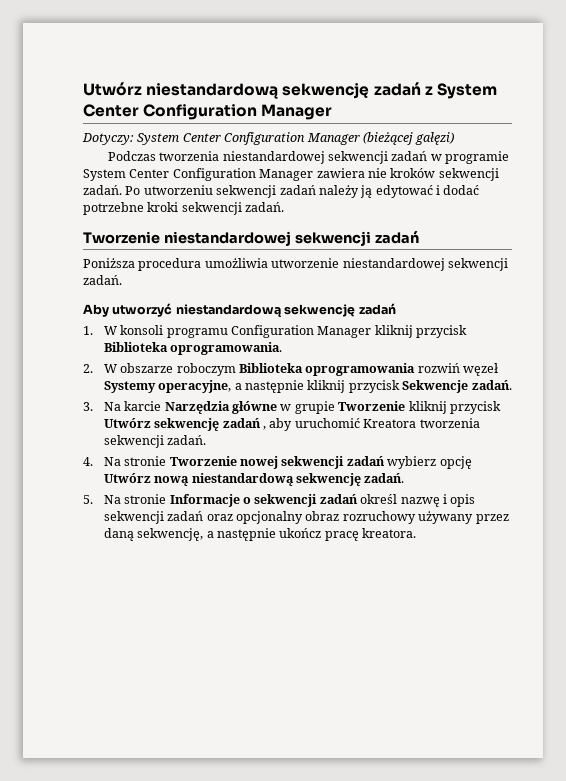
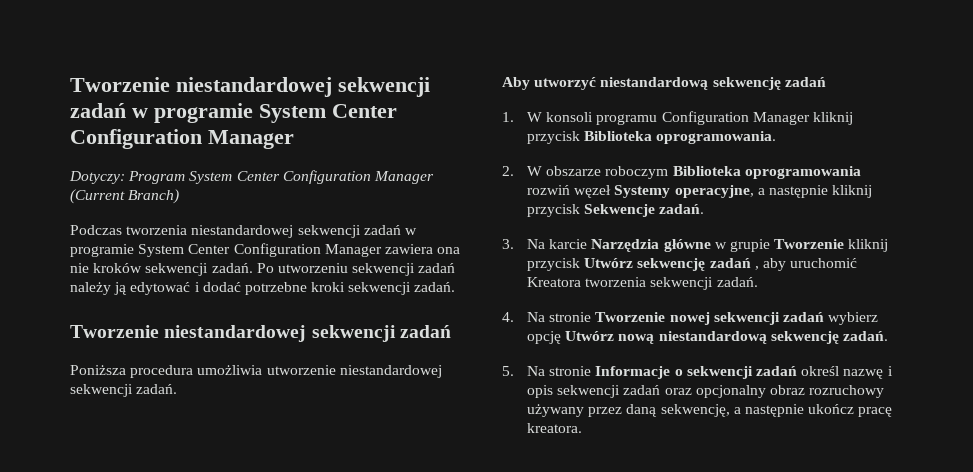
- Utwórz niestandardową sekwencję zadań z System Center Configuration Manager
+ Tworzenie niestandardowej sekwencji zadań w programie System Center Configuration Manager
- Dotyczy: System Center Configuration Manager (bieżącej gałęzi)
+ Dotyczy: Program System Center Configuration Manager (Current Branch)
- Podczas tworzenia niestandardowej sekwencji zadań w programie System Center Configuration Manager zawiera nie kroków sekwencji zadań.
+ Podczas tworzenia niestandardowej sekwencji zadań w programie System Center Configuration Manager zawiera ona nie kroków sekwencji zadań.

